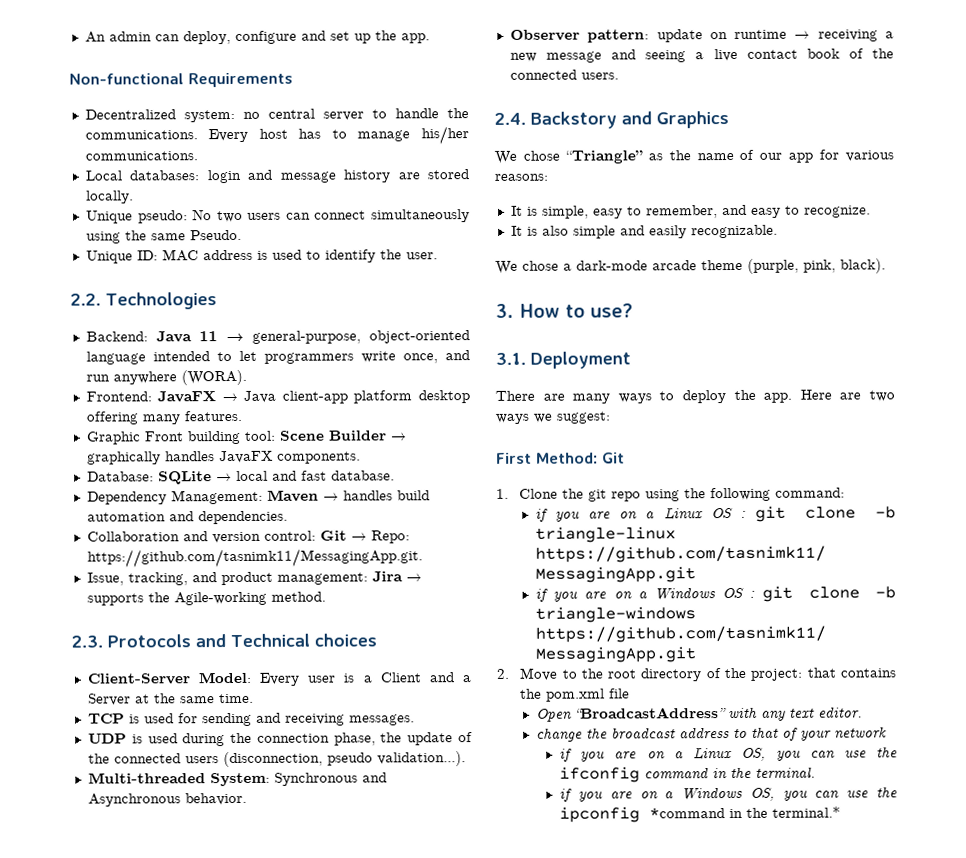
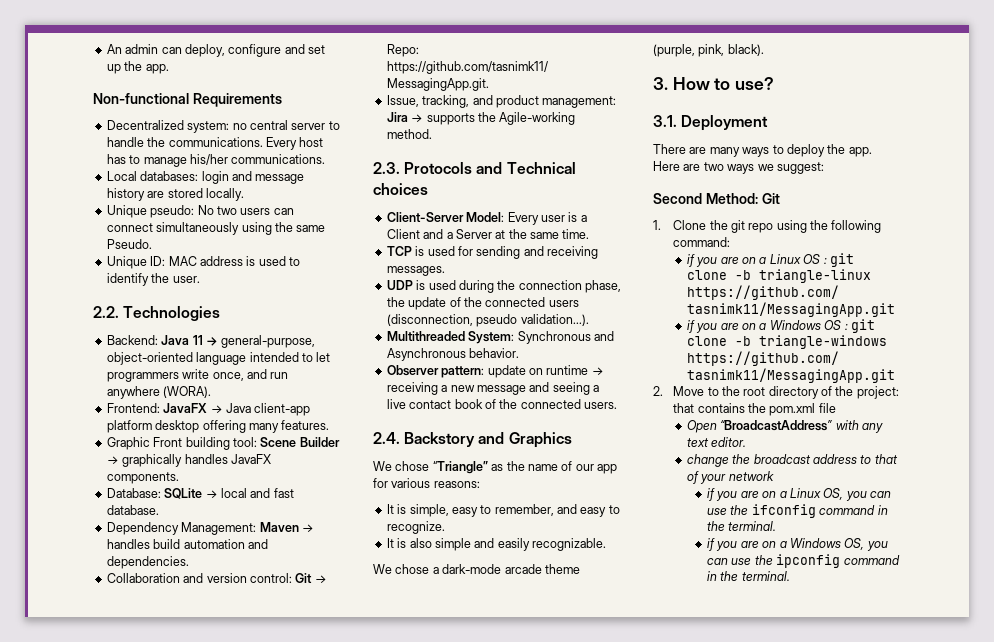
- Multi-threaded System: Synchronous and Asynchronous behavior.
+ Multithreaded System: Synchronous and Asynchronous behavior.
- First Method: Git
+ Second Method: Git
- if you are on a Windows OS, you can use the ipconfig *command in the terminal.*
+ if you are on a Windows OS, you can use the ipconfig command in the terminal.

